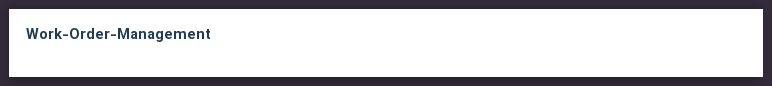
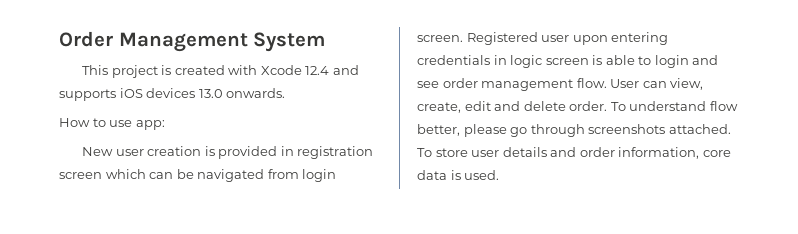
- Work-Order-Management
+ Order Management System
+ This project is created with Xcode 12.4 and supports iOS devices 13.0 onwards.
+ How to use app:
+ New user creation is provided in registration screen which can be navigated from login screen. Registered user upon entering credentials in logic screen is able to login and see order management flow. User can view, create, edit and delete order. To understand flow better, please go through screenshots attached. To store user details and order information, core data is used.

